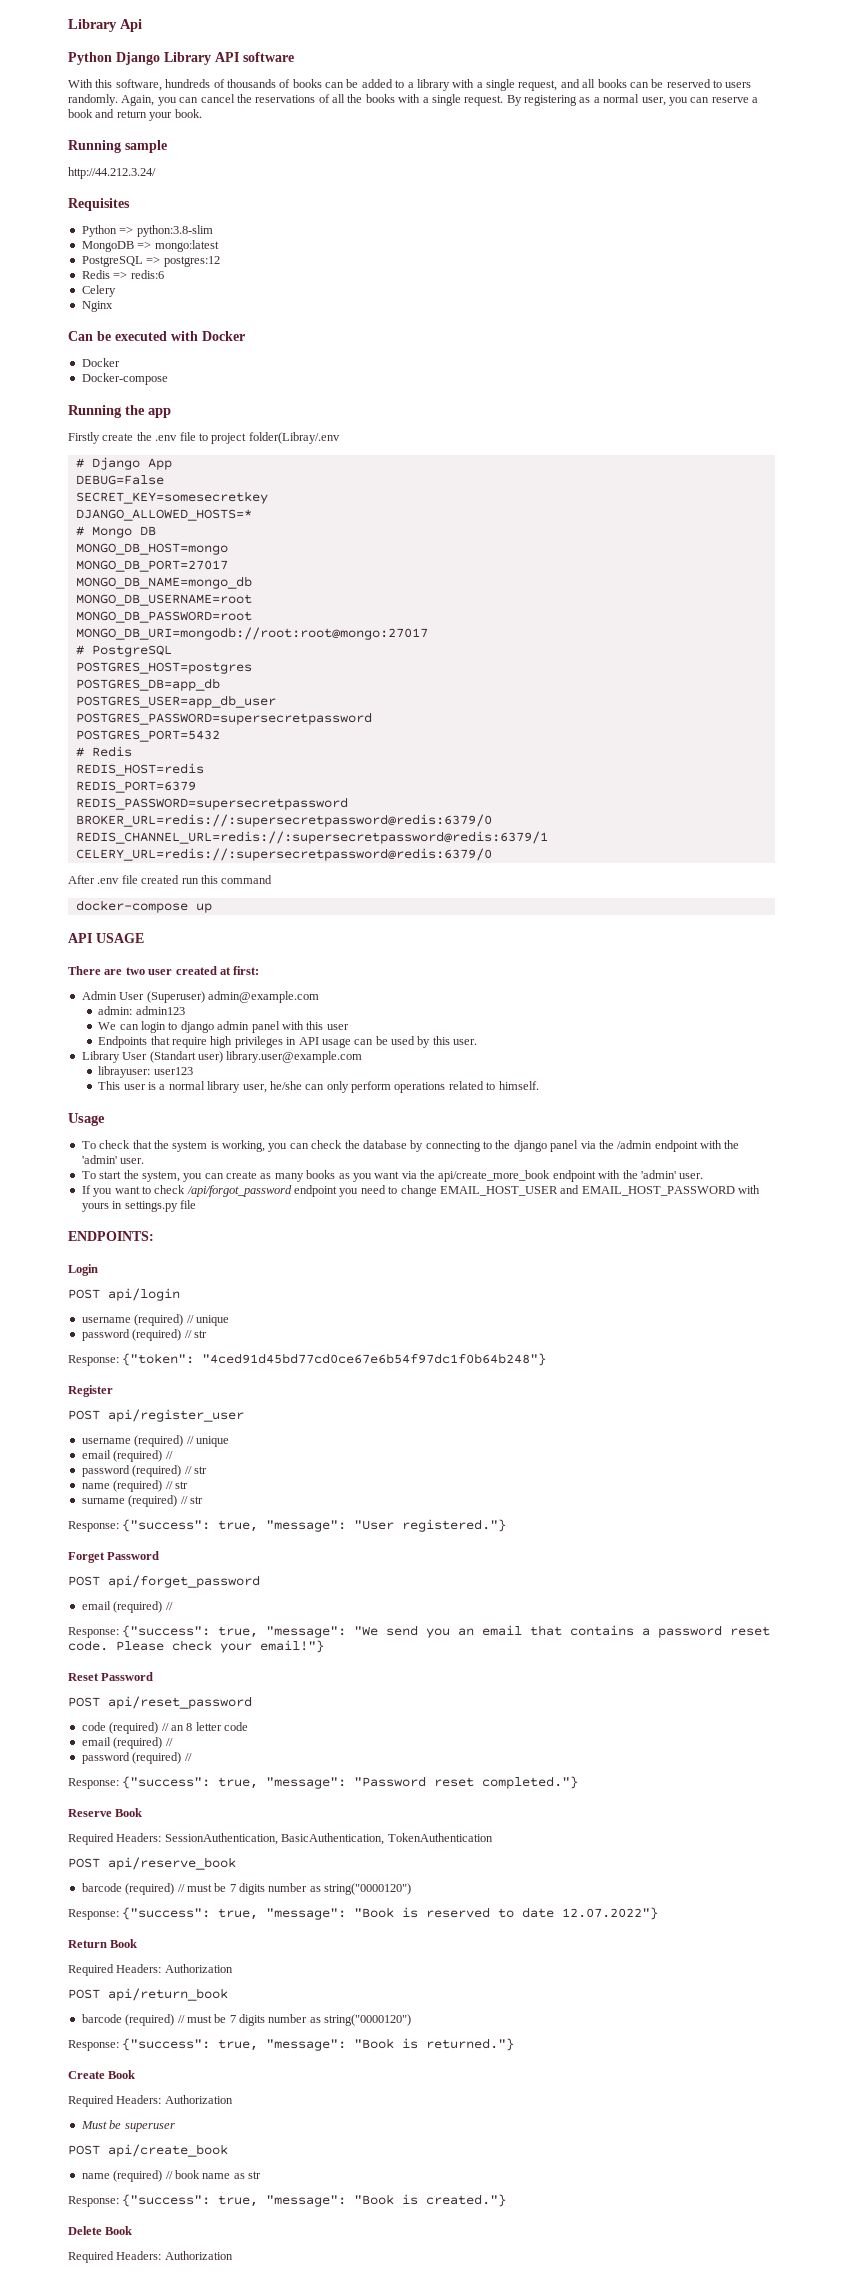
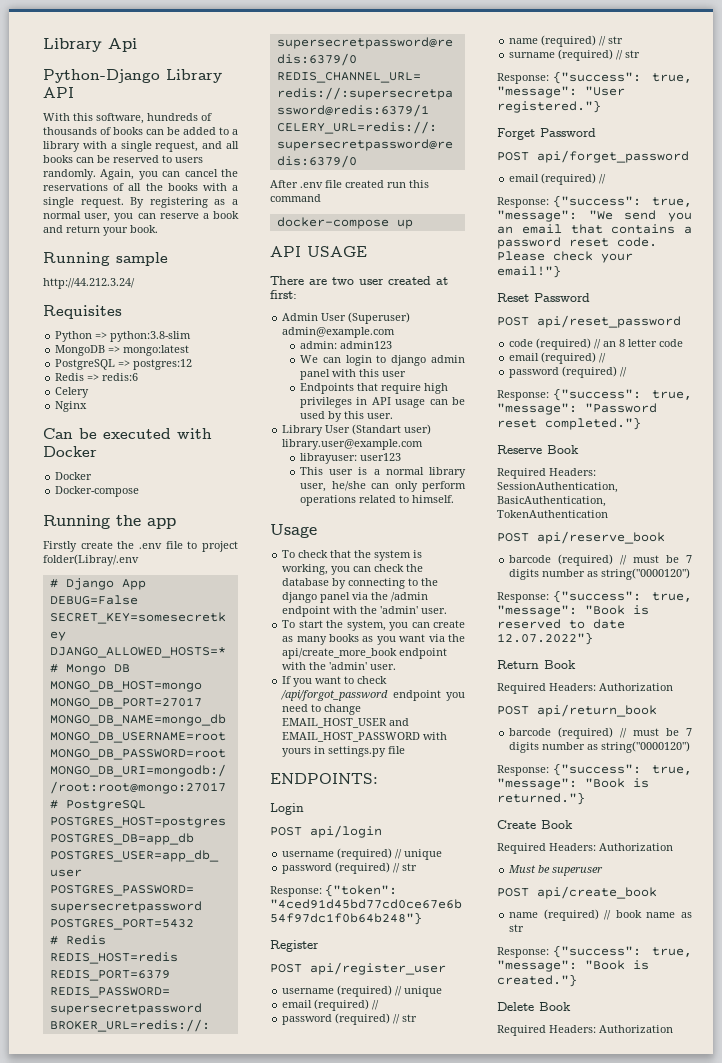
- Python Django Library API software
+ Python-Django Library API

